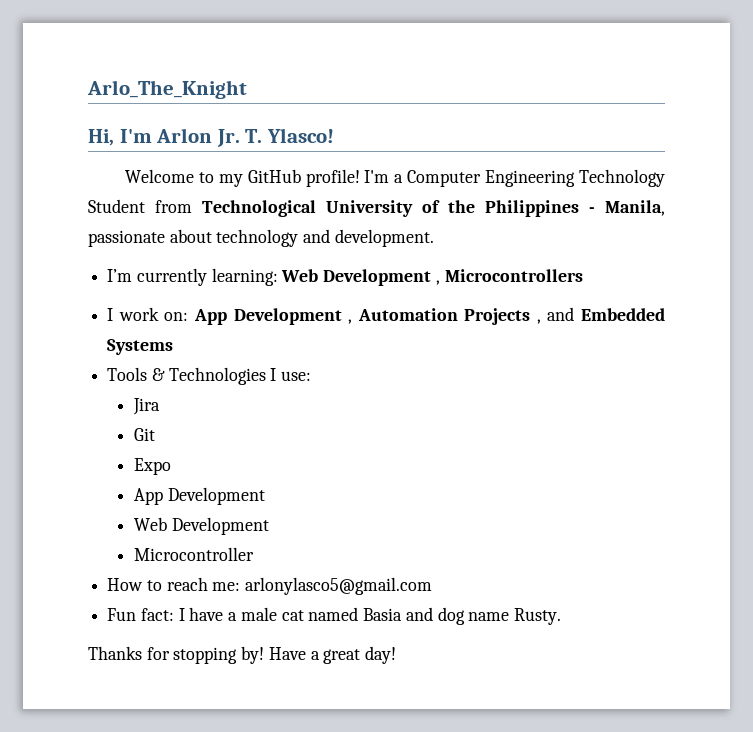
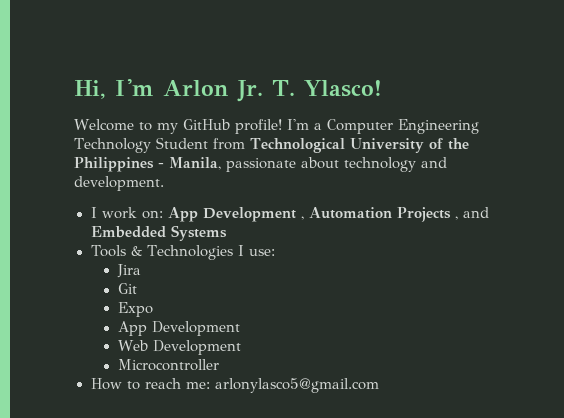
- Arlo_The_Knight
- I’m currently learning: Web Development , Microcontrollers
- Fun fact: I have a male cat named Basia and dog name Rusty.
- Thanks for stopping by! Have a great day!

